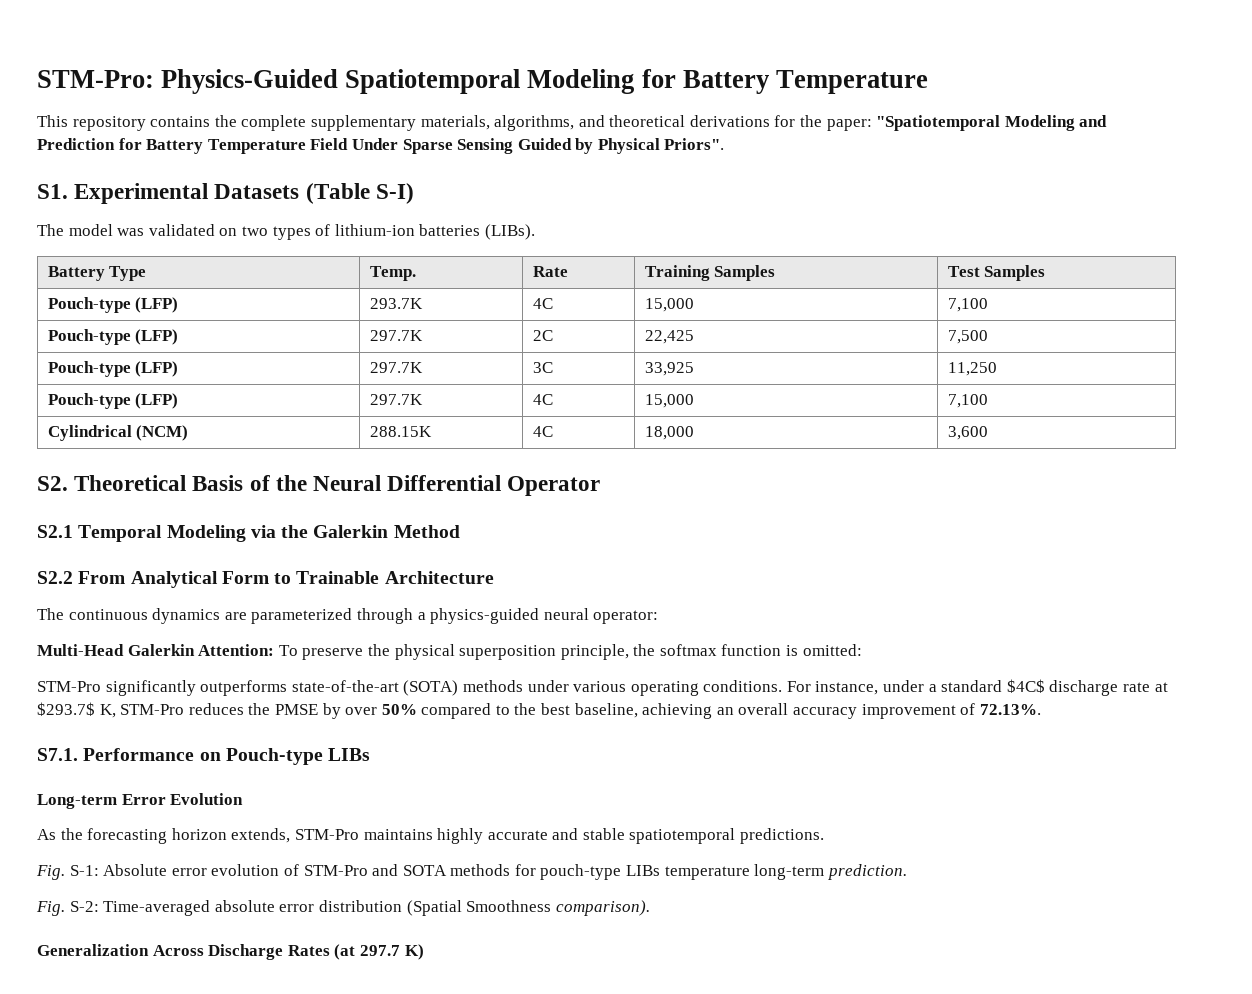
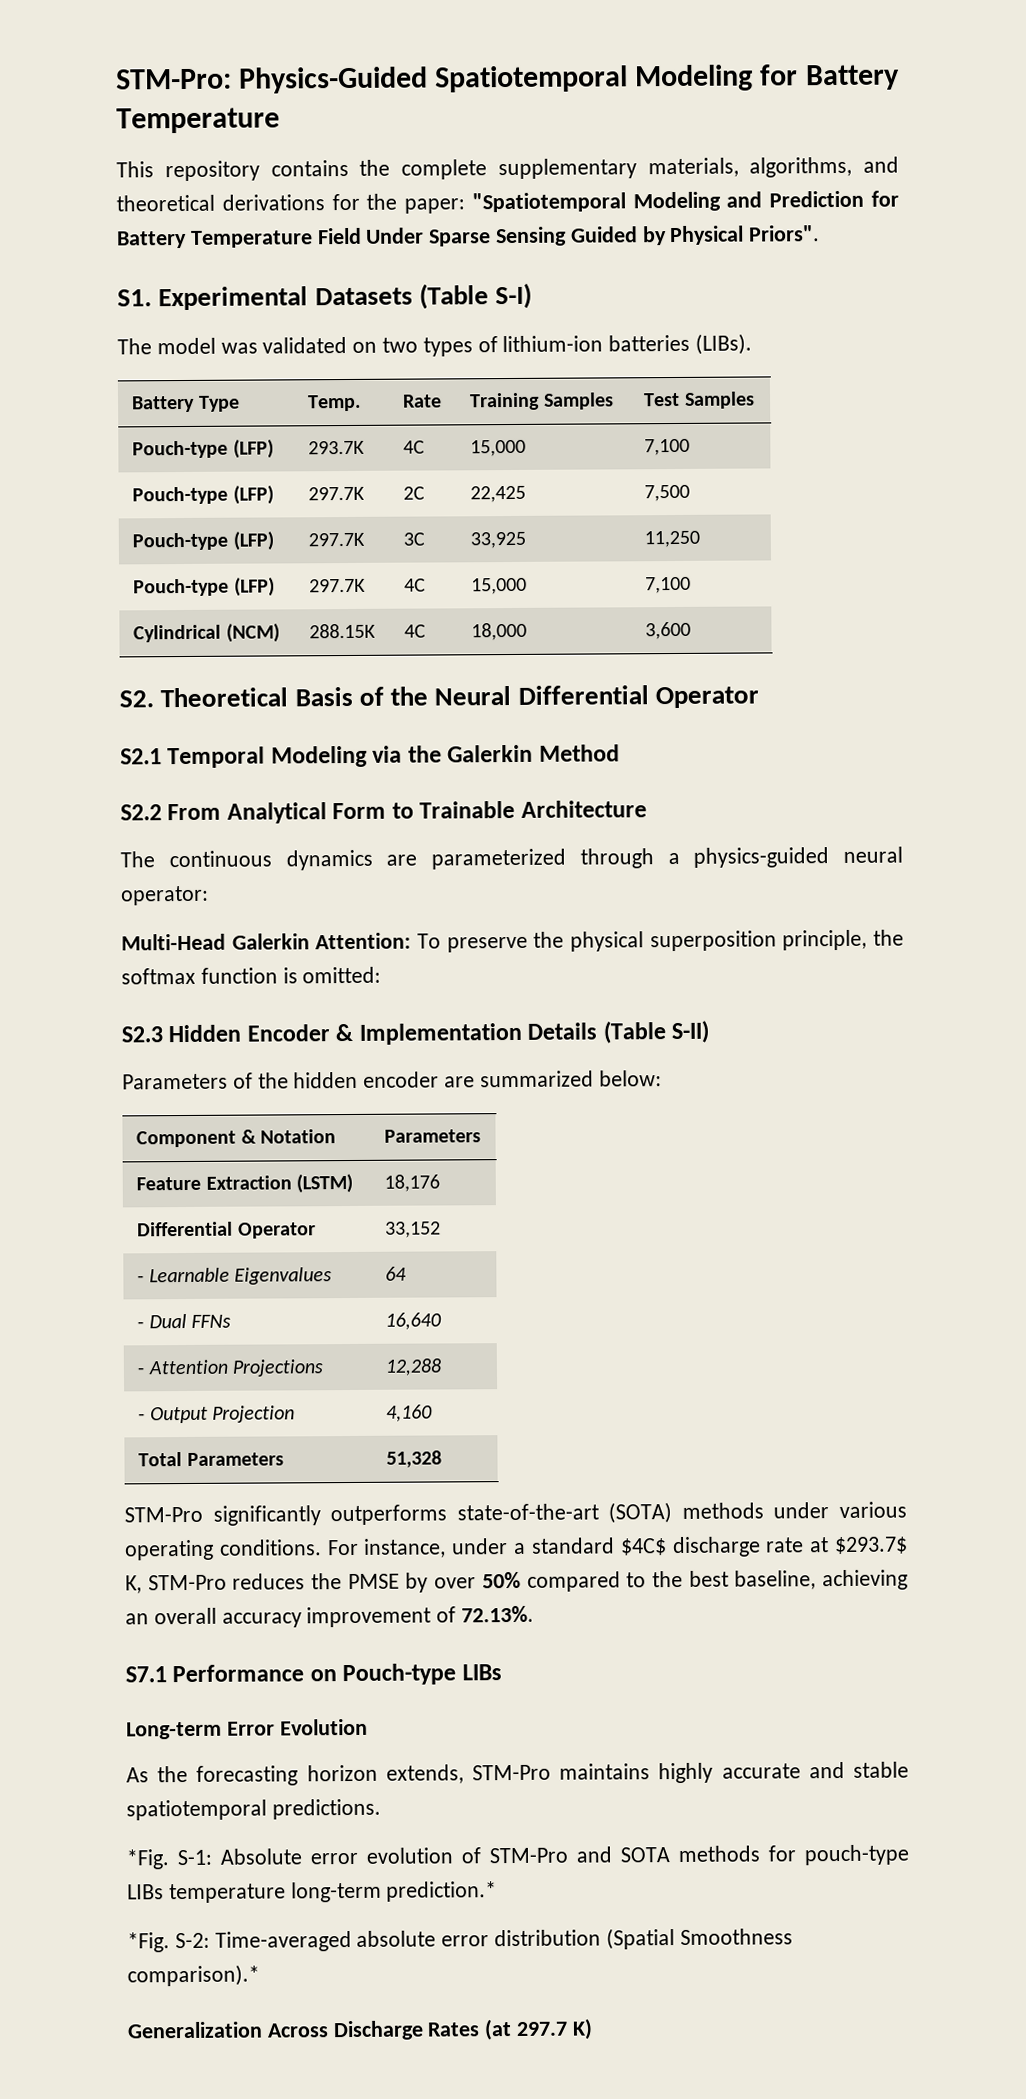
+ S2.3 Hidden Encoder & Implementation Details (Table S-II)
+ Parameters of the hidden encoder are summarized below:
+ Component & Notation | Parameters
+ Feature Extraction (LSTM) | 18,176
+ Differential Operator | 33,152
+ - Learnable Eigenvalues | 64
+ - Dual FFNs | 16,640
+ - Attention Projections | 12,288
+ - Output Projection | 4,160
+ Total Parameters | 51,328
- S7.1. Performance on Pouch-type LIBs
+ S7.1 Performance on Pouch-type LIBs
- Fig. S-1: Absolute error evolution of STM-Pro and SOTA methods for pouch-type LIBs temperature long-term prediction.
- Fig. S-2: Time-averaged absolute error distribution (Spatial Smoothness comparison).
+ *Fig. S-1: Absolute error evolution of STM-Pro and SOTA methods for pouch-type LIBs temperature long-term prediction.*
+ *Fig. S-2: Time-averaged absolute error distribution (Spatial Smoothness comparison).*

